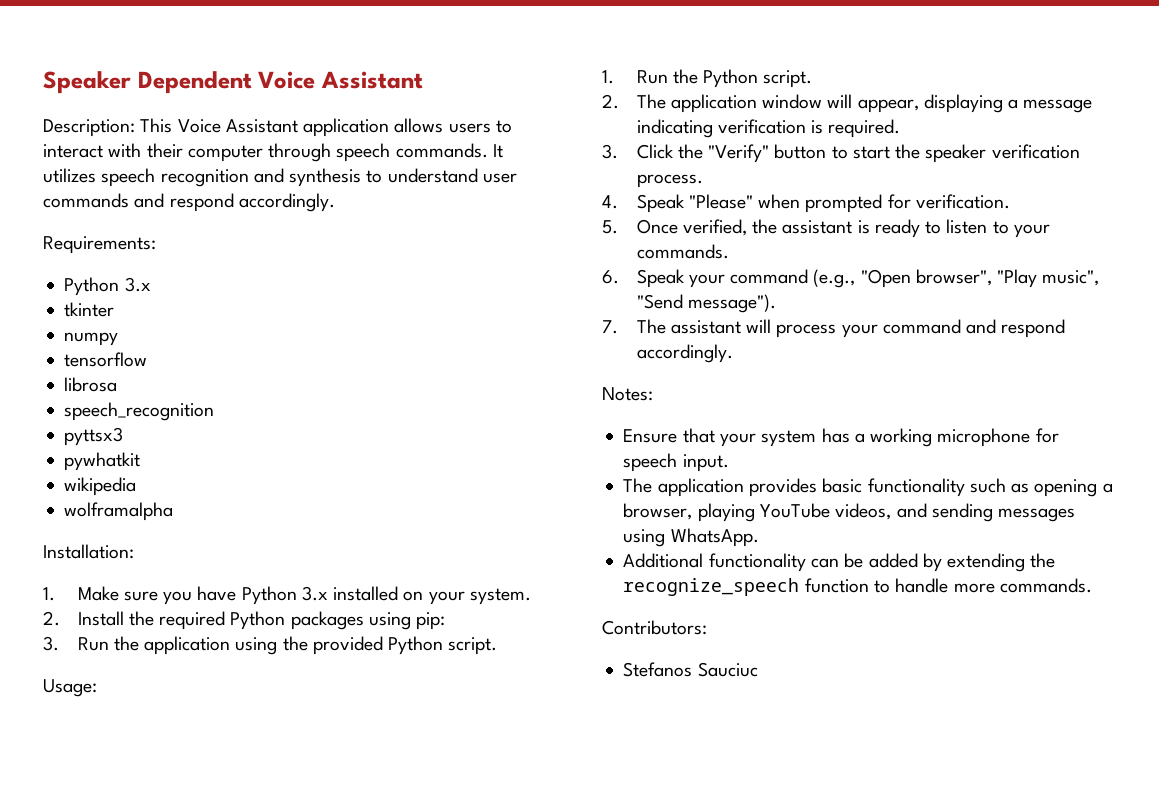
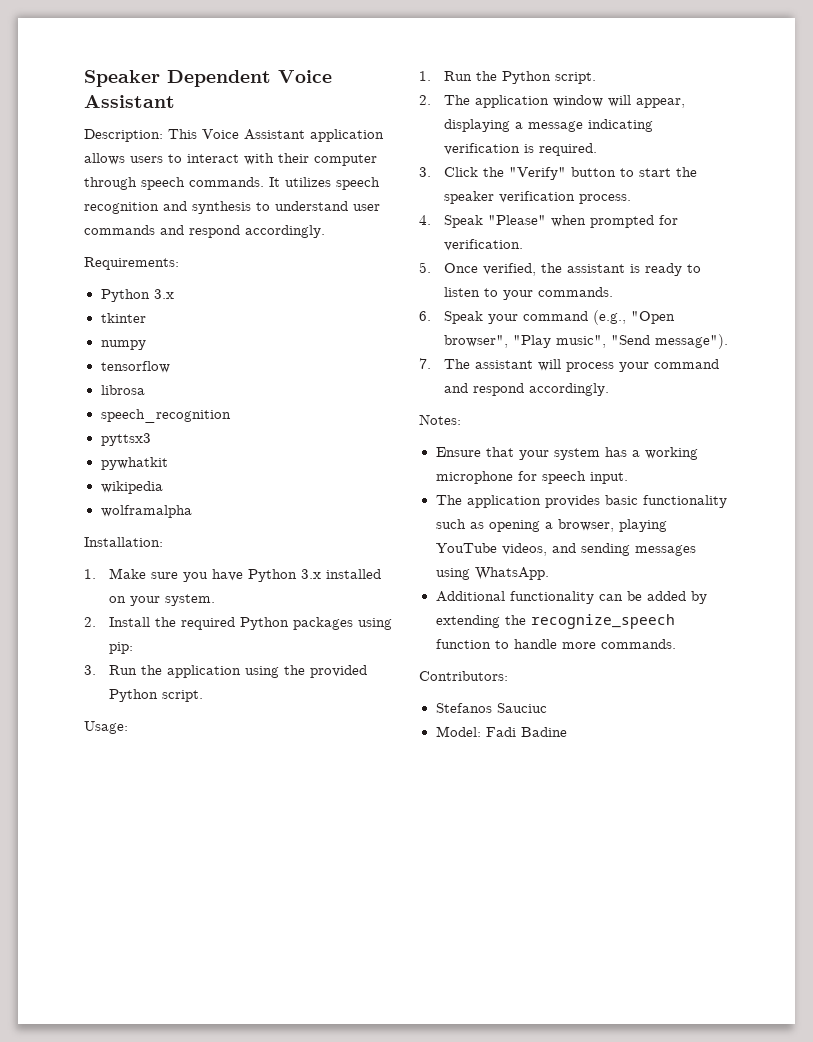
+ Model: Fadi Badine

